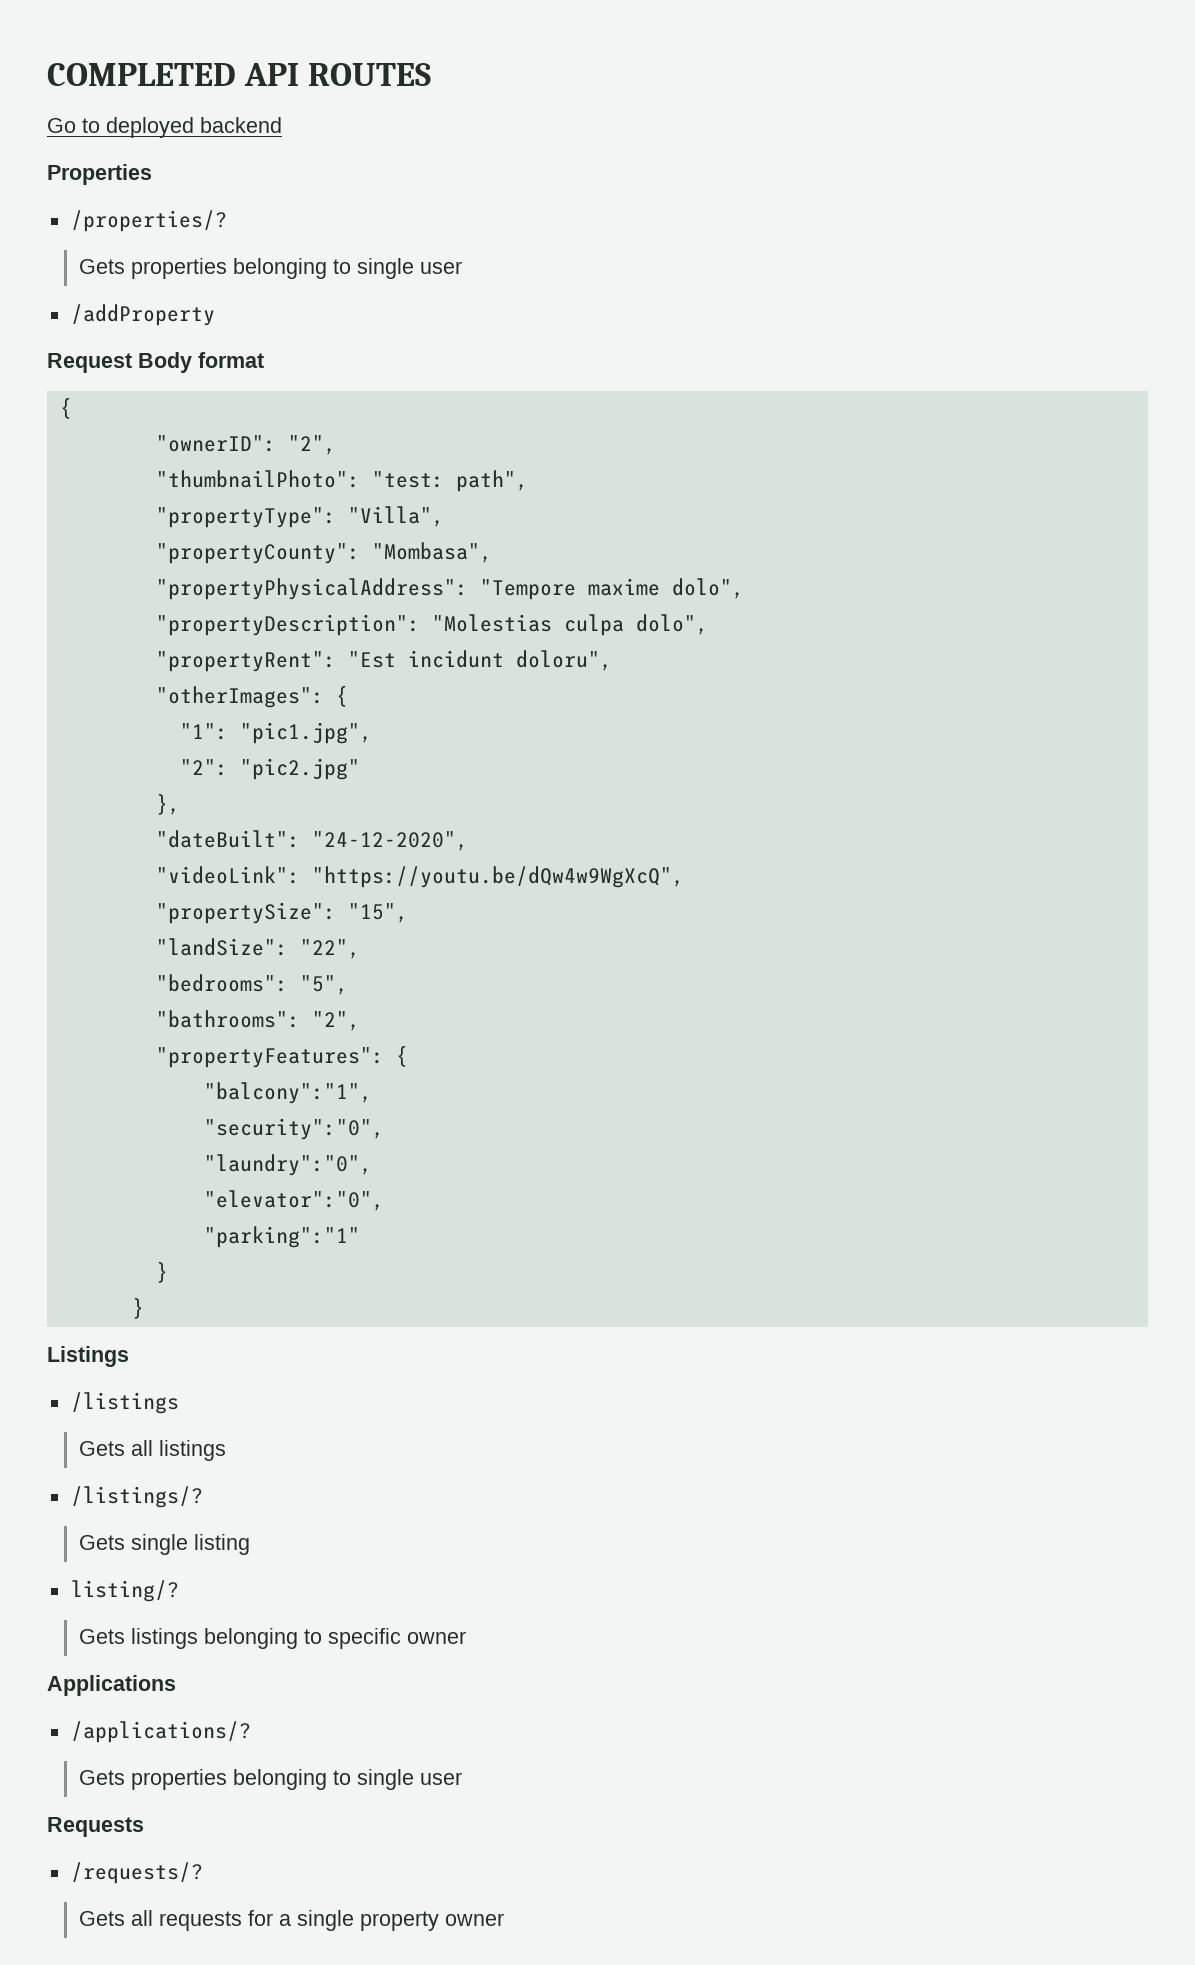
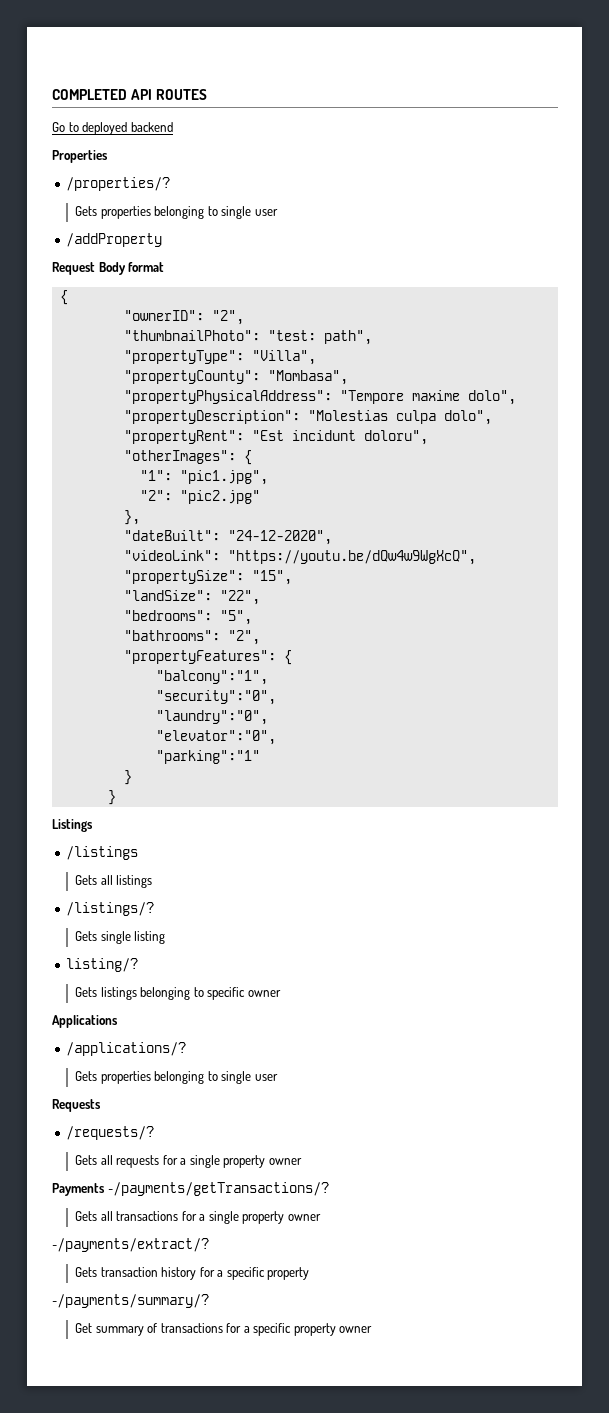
+ Payments -/payments/getTransactions/?
+ Gets all transactions for a single property owner
+ -/payments/extract/?
+ Gets transaction history for a specific property
+ -/payments/summary/?
+ Get summary of transactions for a specific property owner

